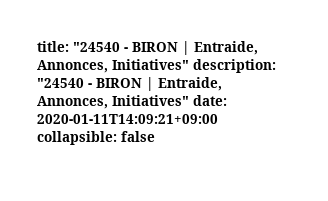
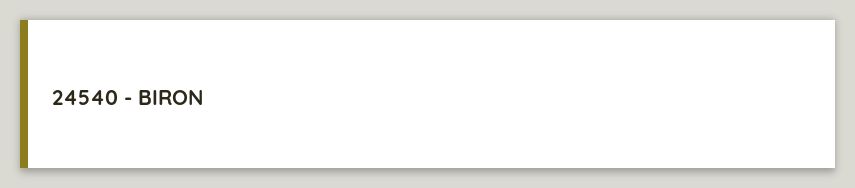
- title: "24540 - BIRON | Entraide, Annonces, Initiatives" description: "24540 - BIRON | Entraide, Annonces, Initiatives" date: 2020-01-11T14:09:21+09:00 collapsible: false
+ 24540 - BIRON

